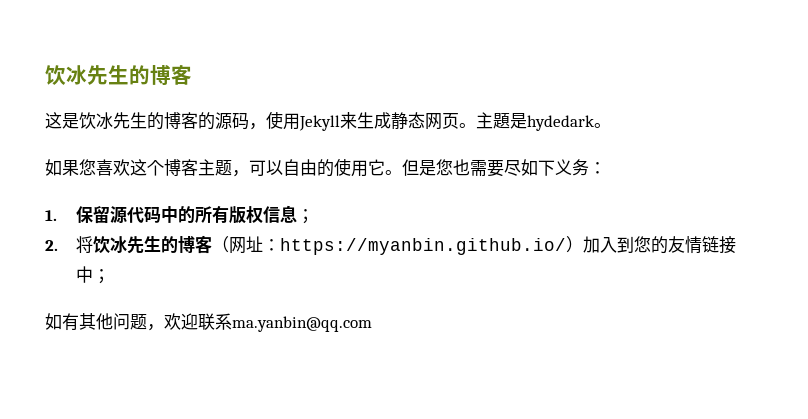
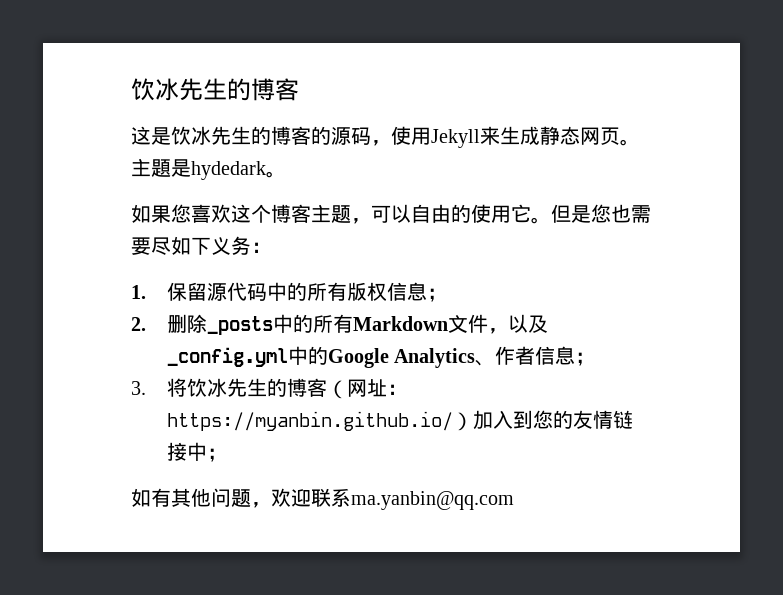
- 2.将饮冰先生的博客（网址：https://myanbin.github.io/）加入到您的友情链接中；
+ 2.删除_posts中的所有Markdown文件，以及_config.yml中的Google Analytics、作者信息；
+ 3.将饮冰先生的博客（网址：https://myanbin.github.io/）加入到您的友情链接中；

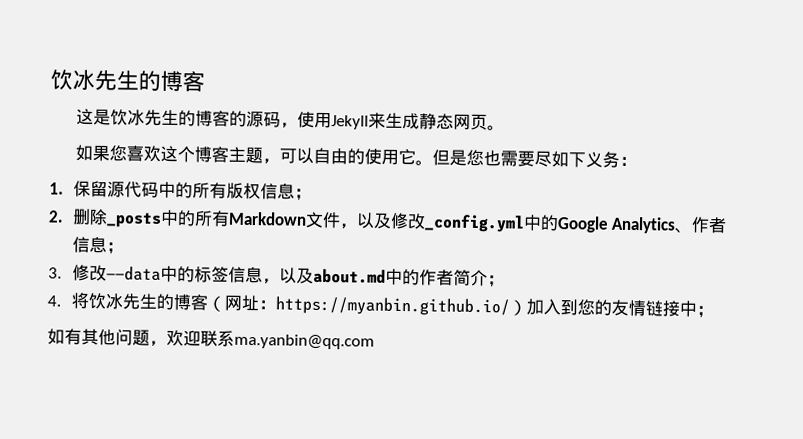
- 主題是hydedark。
- 2.删除_posts中的所有Markdown文件，以及_config.yml中的Google Analytics、作者信息；
+ 2.删除_posts中的所有Markdown文件，以及修改_config.yml中的Google Analytics、作者信息；
- 3.将饮冰先生的博客（网址：https://myanbin.github.io/）加入到您的友情链接中；
+ 3.修改——data中的标签信息，以及about.md中的作者简介；
+ 4.将饮冰先生的博客（网址：https://myanbin.github.io/）加入到您的友情链接中；

